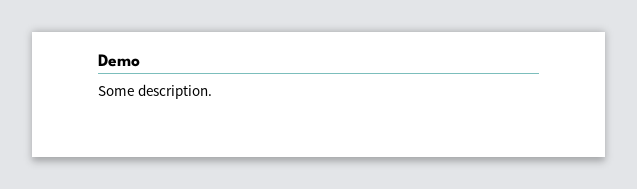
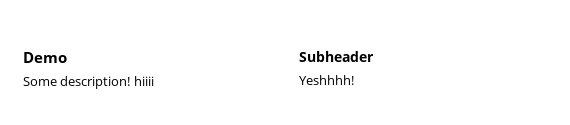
- Some description.
+ Some description! hiiii
+ Subheader
+ Yeshhhh!

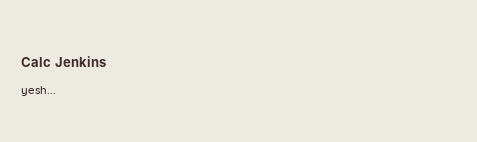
- Demo
- Some description! hiiii
- Subheader
- Yeshhhh!
+ Calc Jenkins
+ yesh...

